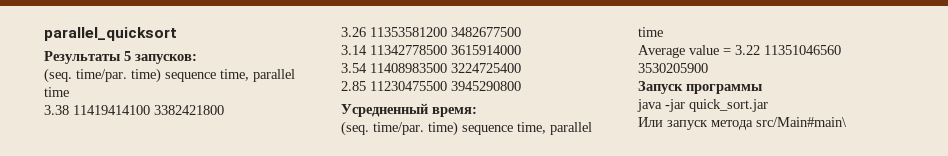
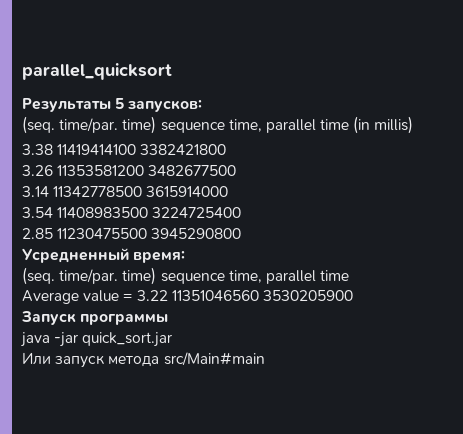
  Результаты 5 запусков:
- (seq. time/par. time) sequence time, parallel time
+ (seq. time/par. time) sequence time, parallel time (in millis)
- Или запуск метода src/Main#main\
+ Или запуск метода src/Main#main

